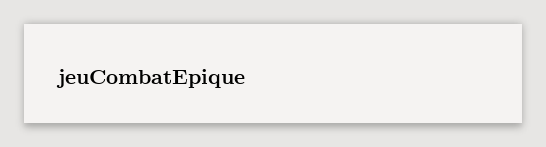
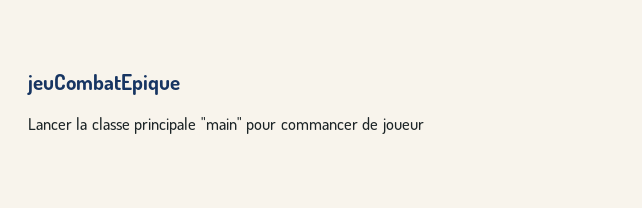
+ Lancer la classe principale "main" pour commancer de joueur

